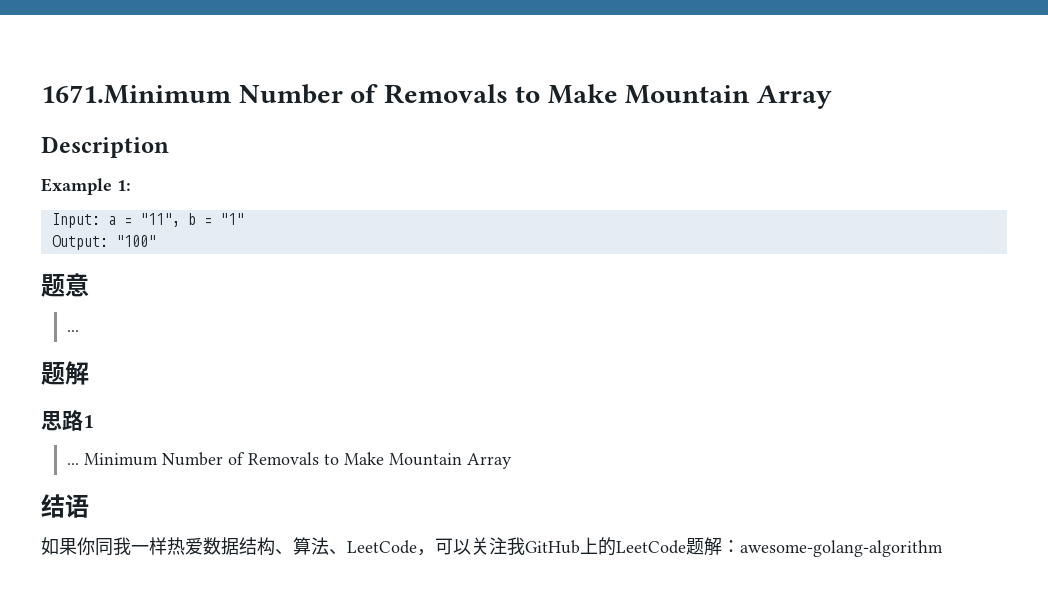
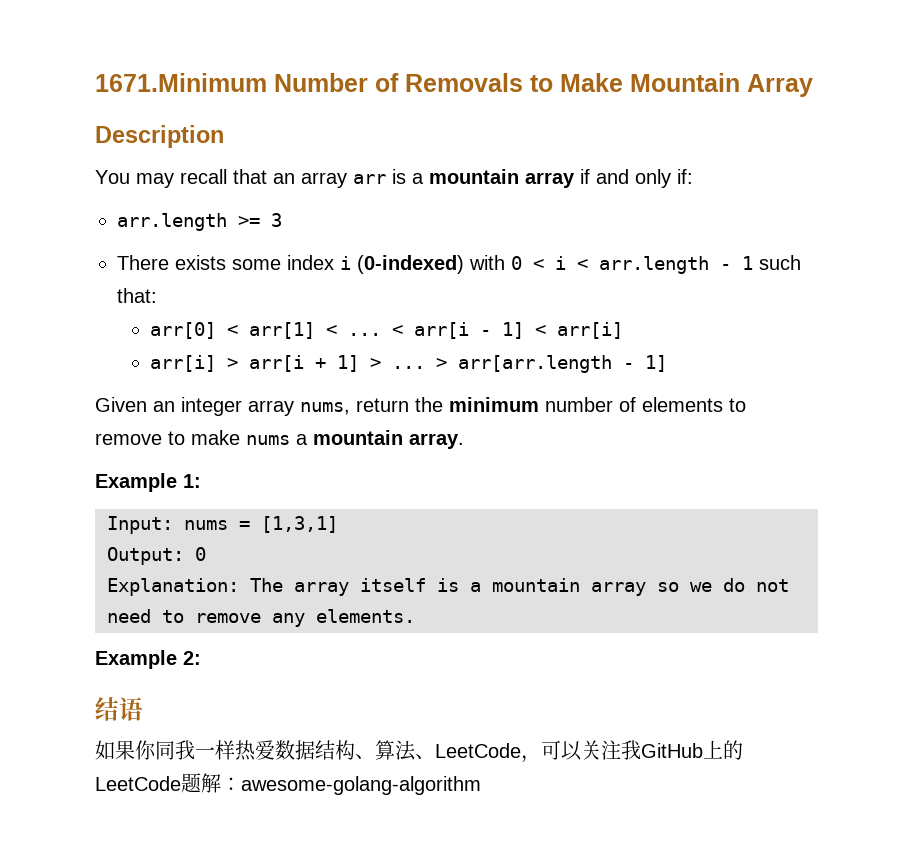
+ You may recall that an array arr is a mountain array if and only if:
+ arr.length >= 3
+ There exists some index i (0-indexed) with 0 < i < arr.length - 1 such that:
+ arr[0] < arr[1] < ... < arr[i - 1] < arr[i]
+ arr[i] > arr[i + 1] > ... > arr[arr.length - 1]
+ Given an integer array nums, return the minimum number of elements to remove to make nums a mountain array.
  Example 1:
- Input: a = "11", b = "1"
- Output: "100"
- 题意
- ...
- 题解
- 思路1
- ... Minimum Number of Removals to Make Mountain Array
+ Input: nums = [1,3,1]
+ Output: 0
+ Explanation: The array itself is a mountain array so we do not need to remove any elements.
+ Example 2:

